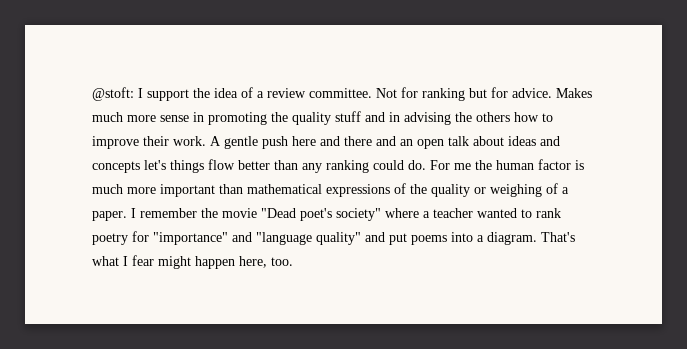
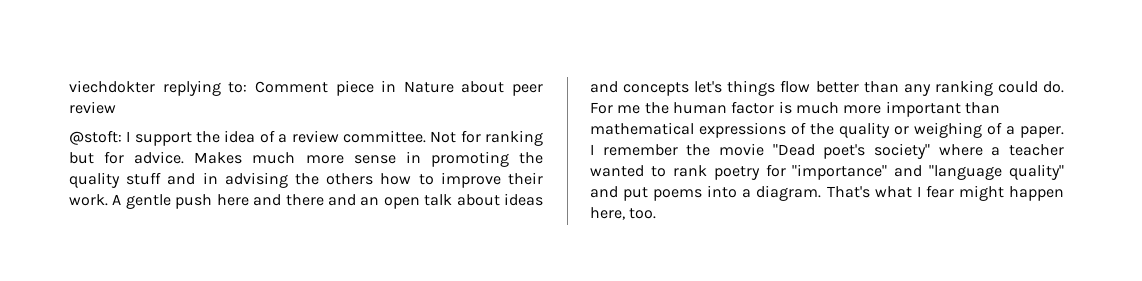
+ viechdokter replying to: Comment piece in Nature about peer review

